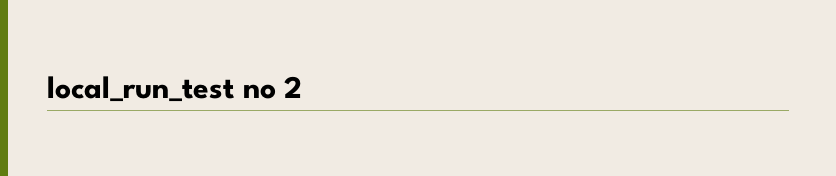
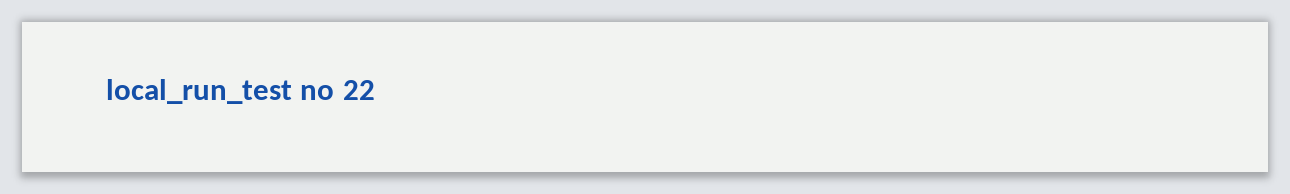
- local_run_test no 2
+ local_run_test no 22

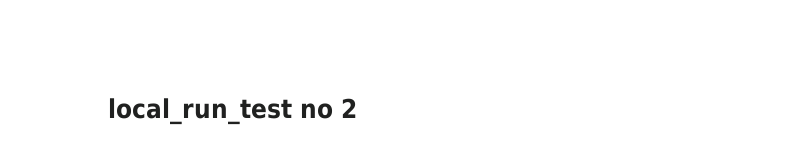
- local_run_test no 22
+ local_run_test no 2

